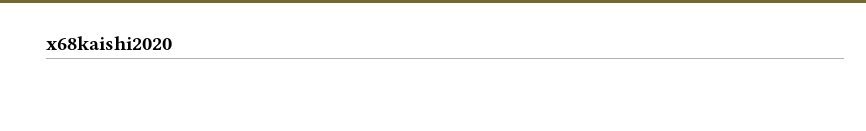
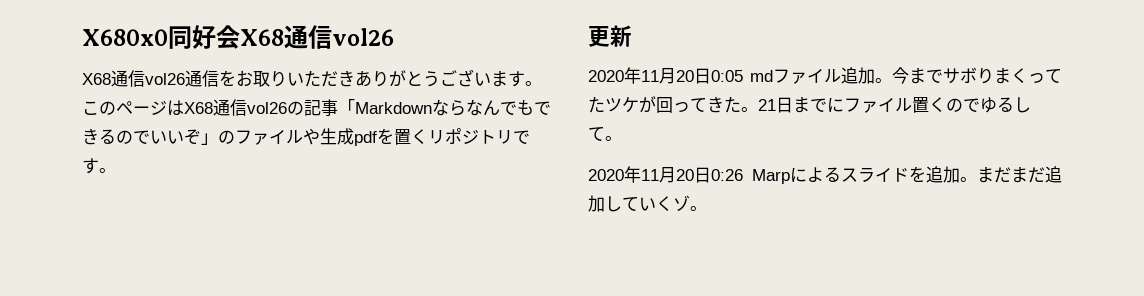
- x68kaishi2020
+ X680x0同好会X68通信vol26
+ X68通信vol26通信をお取りいただきありがとうございます。このページはX68通信vol26の記事「Markdownならなんでもできるのでいいぞ」のファイルや生成pdfを置くリポジトリです。
+ 更新
+ 2020年11月20日0:05 mdファイル追加。今までサボりまくってたツケが回ってきた。21日までにファイル置くのでゆるして。
+ 2020年11月20日0:26 Marpによるスライドを追加。まだまだ追加していくゾ。

